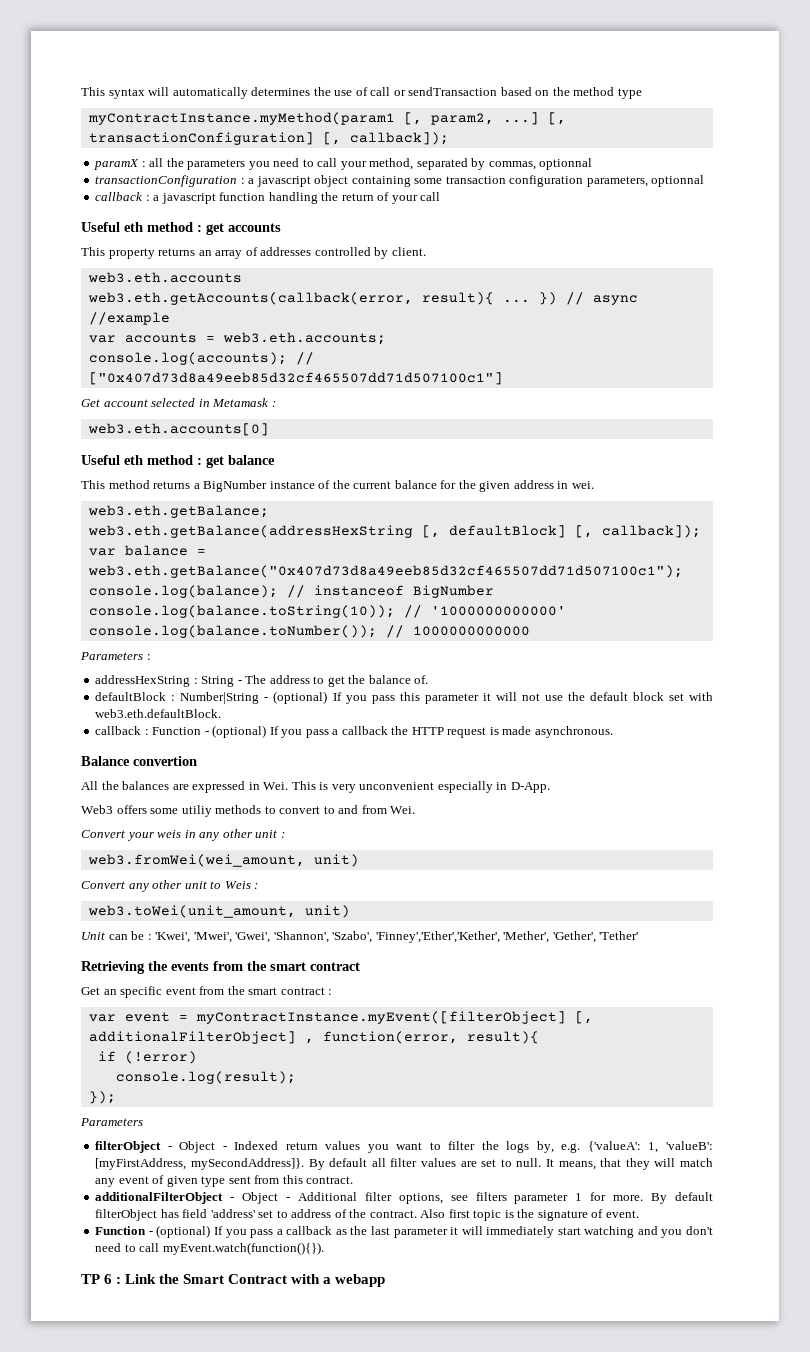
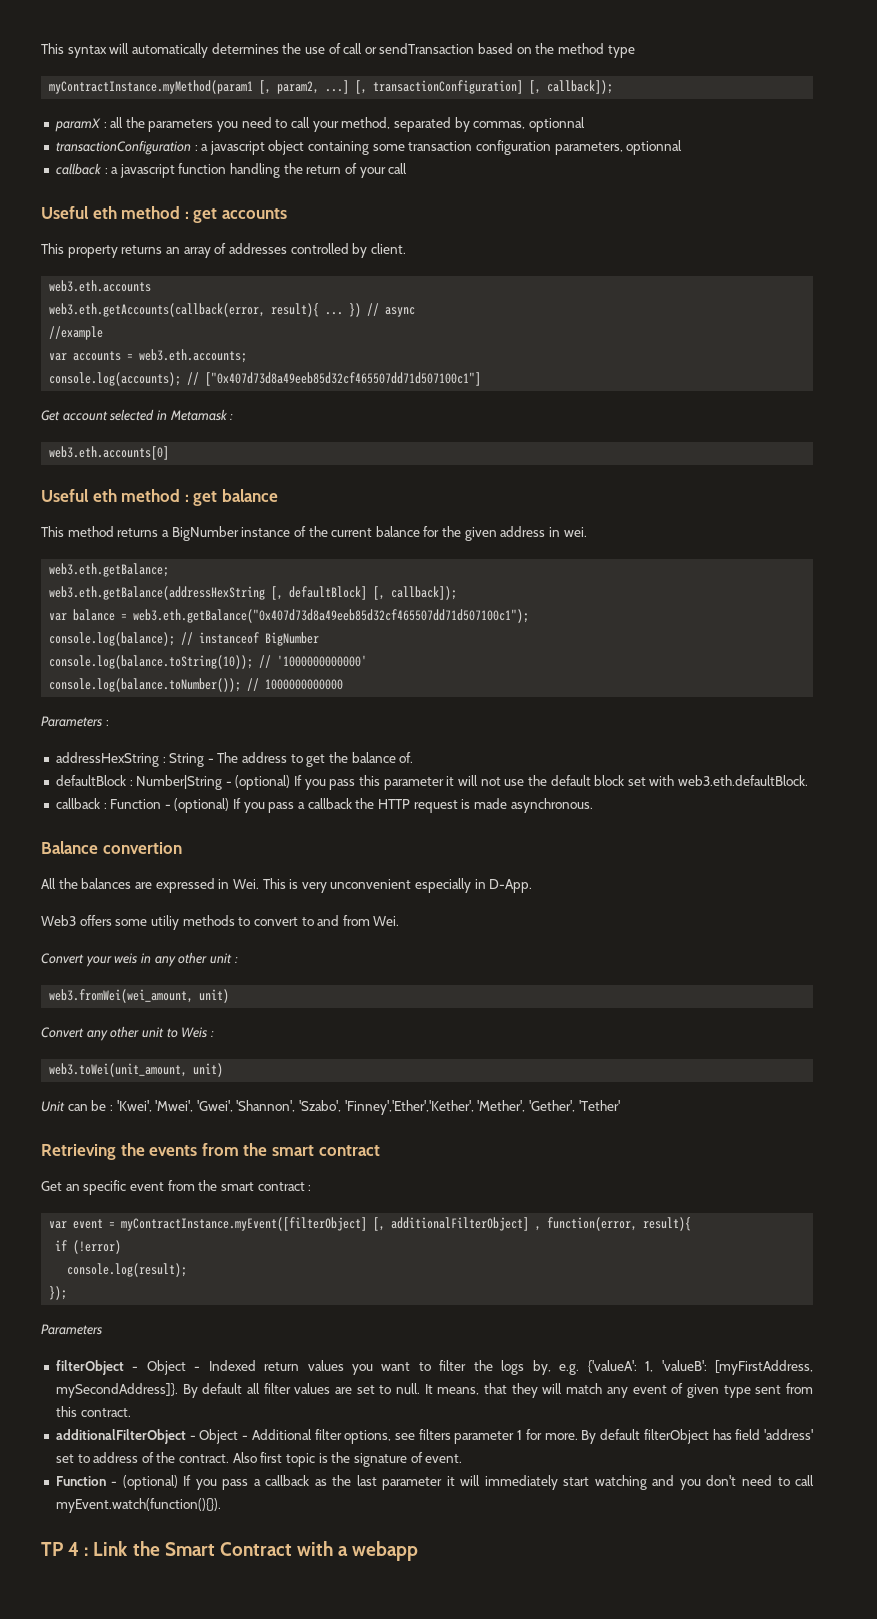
- TP 6 : Link the Smart Contract with a webapp
+ TP 4 : Link the Smart Contract with a webapp

